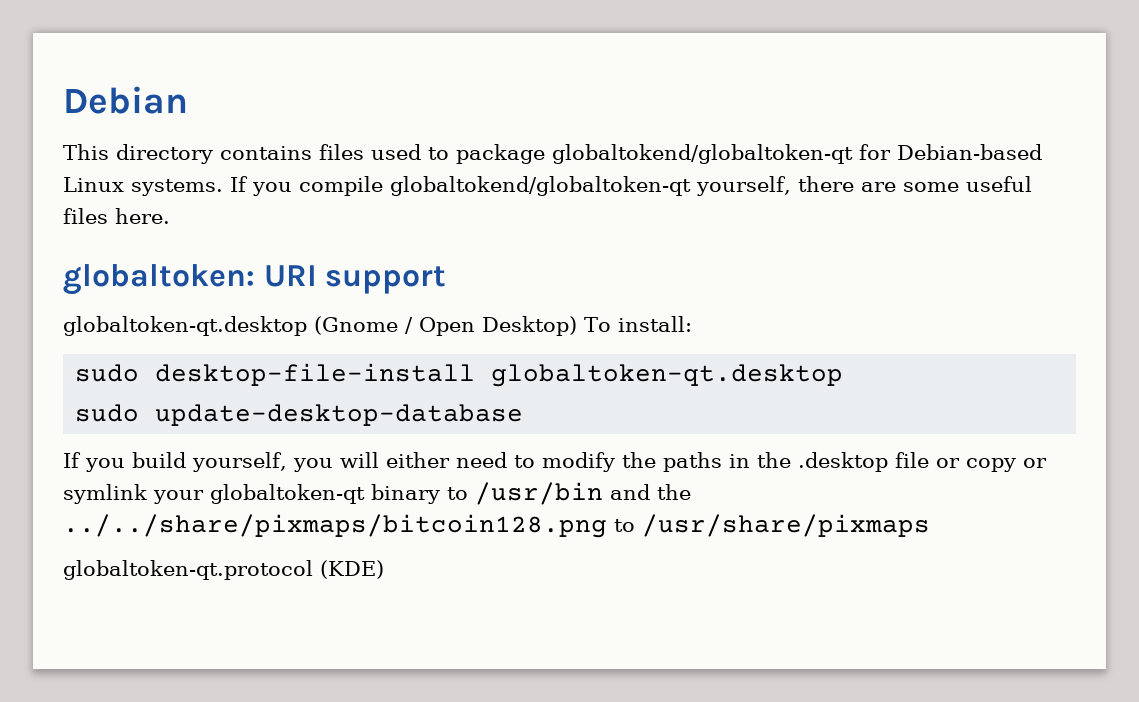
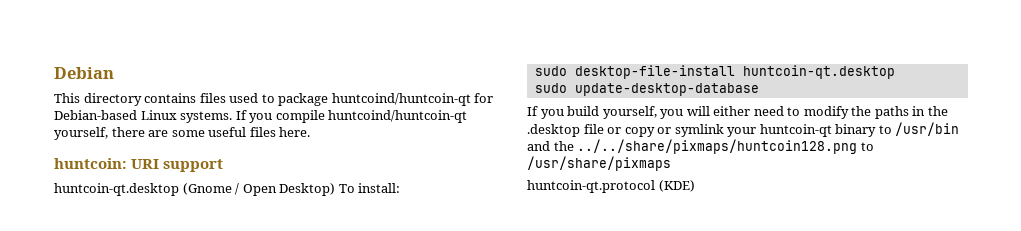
- This directory contains files used to package globaltokend/globaltoken-qt for Debian-based Linux systems.
+ This directory contains files used to package huntcoind/huntcoin-qt for Debian-based Linux systems.
- If you compile globaltokend/globaltoken-qt yourself, there are some useful files here.
+ If you compile huntcoind/huntcoin-qt yourself, there are some useful files here.
- globaltoken: URI support
+ huntcoin: URI support
- globaltoken-qt.desktop (Gnome / Open Desktop) To install:
+ huntcoin-qt.desktop (Gnome / Open Desktop) To install:
- sudo desktop-file-install globaltoken-qt.desktop
+ sudo desktop-file-install huntcoin-qt.desktop
- If you build yourself, you will either need to modify the paths in the .desktop file or copy or symlink your globaltoken-qt binary to /usr/bin and the ../../share/pixmaps/bitcoin128.png to /usr/share/pixmaps
+ If you build yourself, you will either need to modify the paths in the .desktop file or copy or symlink your huntcoin-qt binary to /usr/bin and the ../../share/pixmaps/huntcoin128.png to /usr/share/pixmaps
- globaltoken-qt.protocol (KDE)
+ huntcoin-qt.protocol (KDE)

